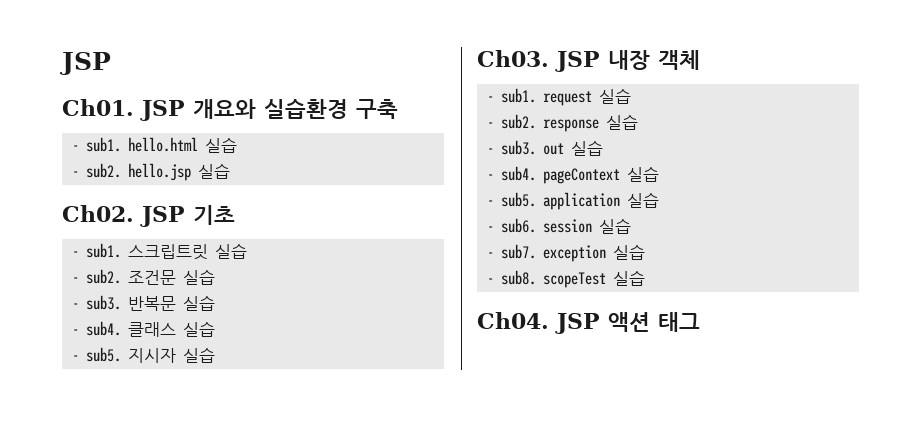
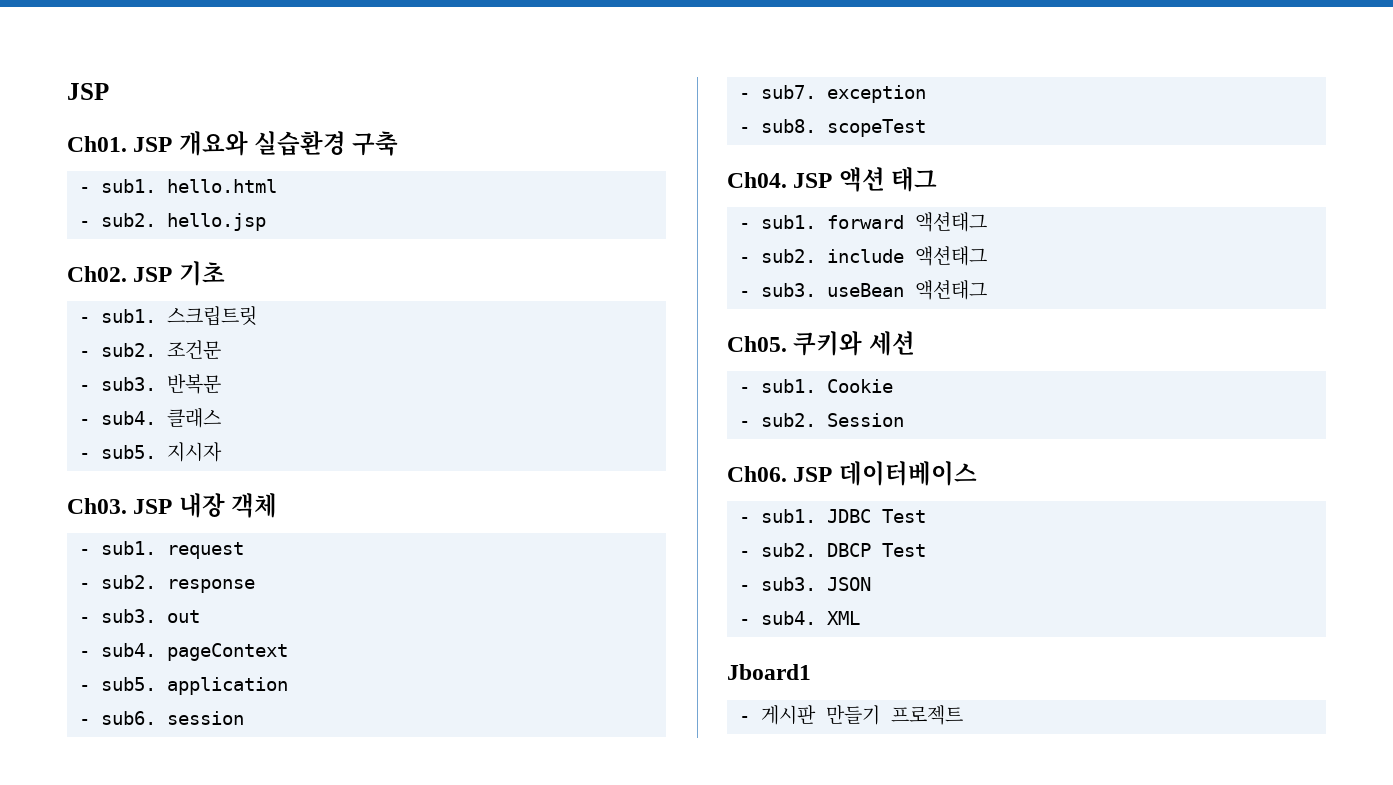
- - sub1. hello.html 실습
+ - sub1. hello.html
- - sub2. hello.jsp 실습
+ - sub2. hello.jsp
- 스크립트릿 실습
+ 스크립트릿
- 조건문 실습
+ 조건문
- 반복문 실습
+ 반복문
- 클래스 실습
+ 클래스
- 지시자 실습
+ 지시자
- - sub1. request 실습
+ - sub1. request
- - sub2. response 실습
+ - sub2. response
- - sub3. out 실습
+ - sub3. out
- - sub4. pageContext 실습
+ - sub4. pageContext
- - sub5. application 실습
+ - sub5. application
- - sub6. session 실습
+ - sub6. session
- - sub7. exception 실습
+ - sub7. exception
- - sub8. scopeTest 실습
+ - sub8. scopeTest
+ - sub1. forward 액션태그
+ - sub2. include 액션태그
+ - sub3. useBean 액션태그
+ Ch05. 쿠키와 세션
+ - sub1. Cookie
+ - sub2. Session
+ Ch06. JSP 데이터베이스
+ - sub1. JDBC Test
+ - sub2. DBCP Test
+ - sub3. JSON
+ - sub4. XML
+ Jboard1
+ - 게시판 만들기 프로젝트

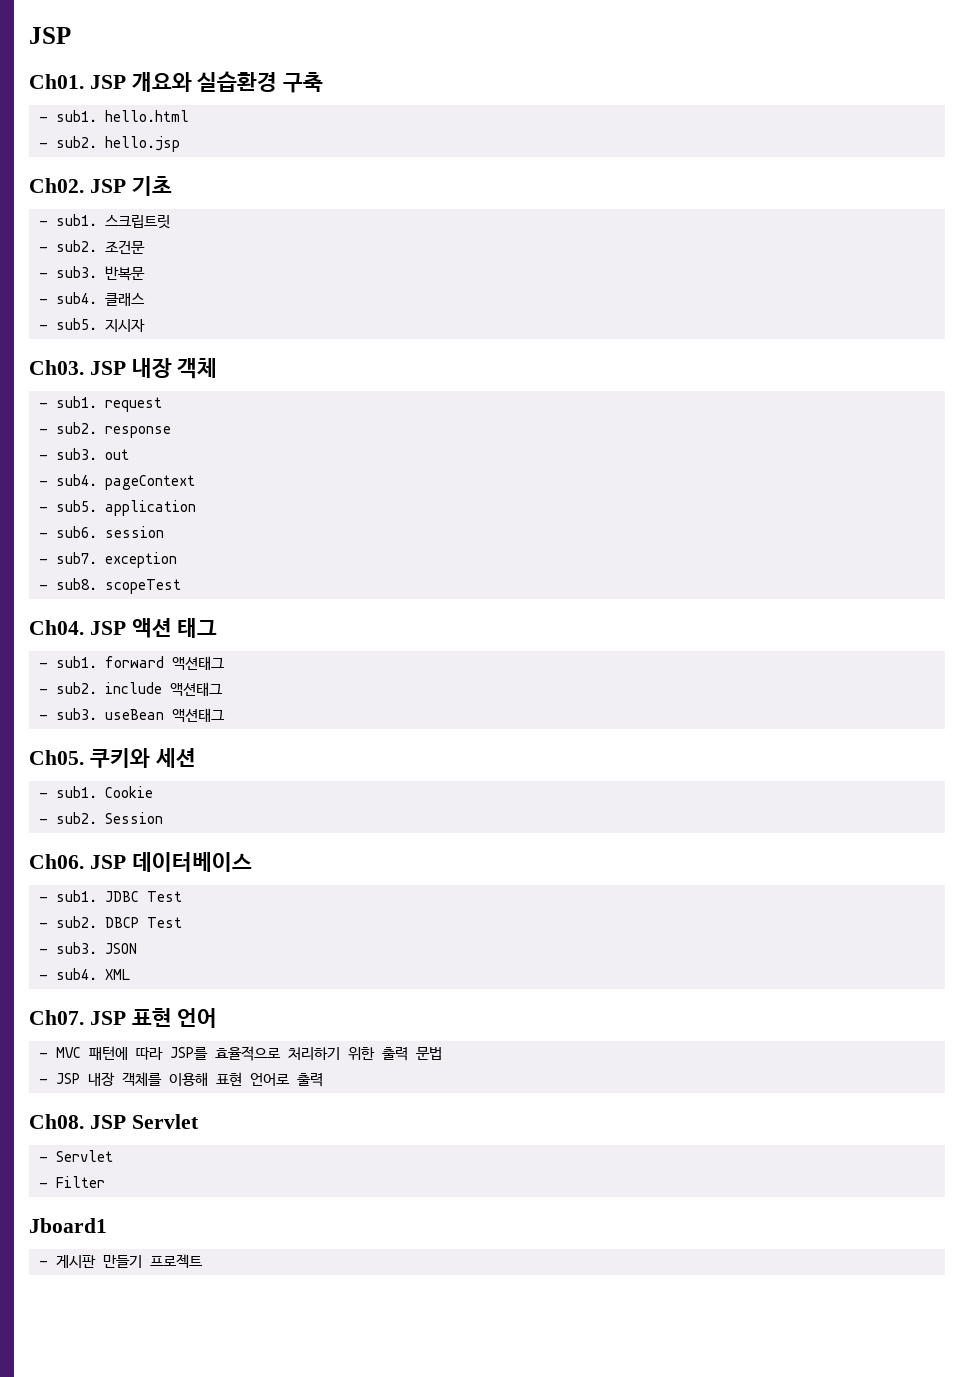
+ Ch07. JSP 표현 언어
+ - MVC 패턴에 따라 JSP를 효율적으로 처리하기 위한 출력 문법
+ - JSP 내장 객체를 이용해 표현 언어로 출력
+ Ch08. JSP Servlet
+ - Servlet
+ - Filter

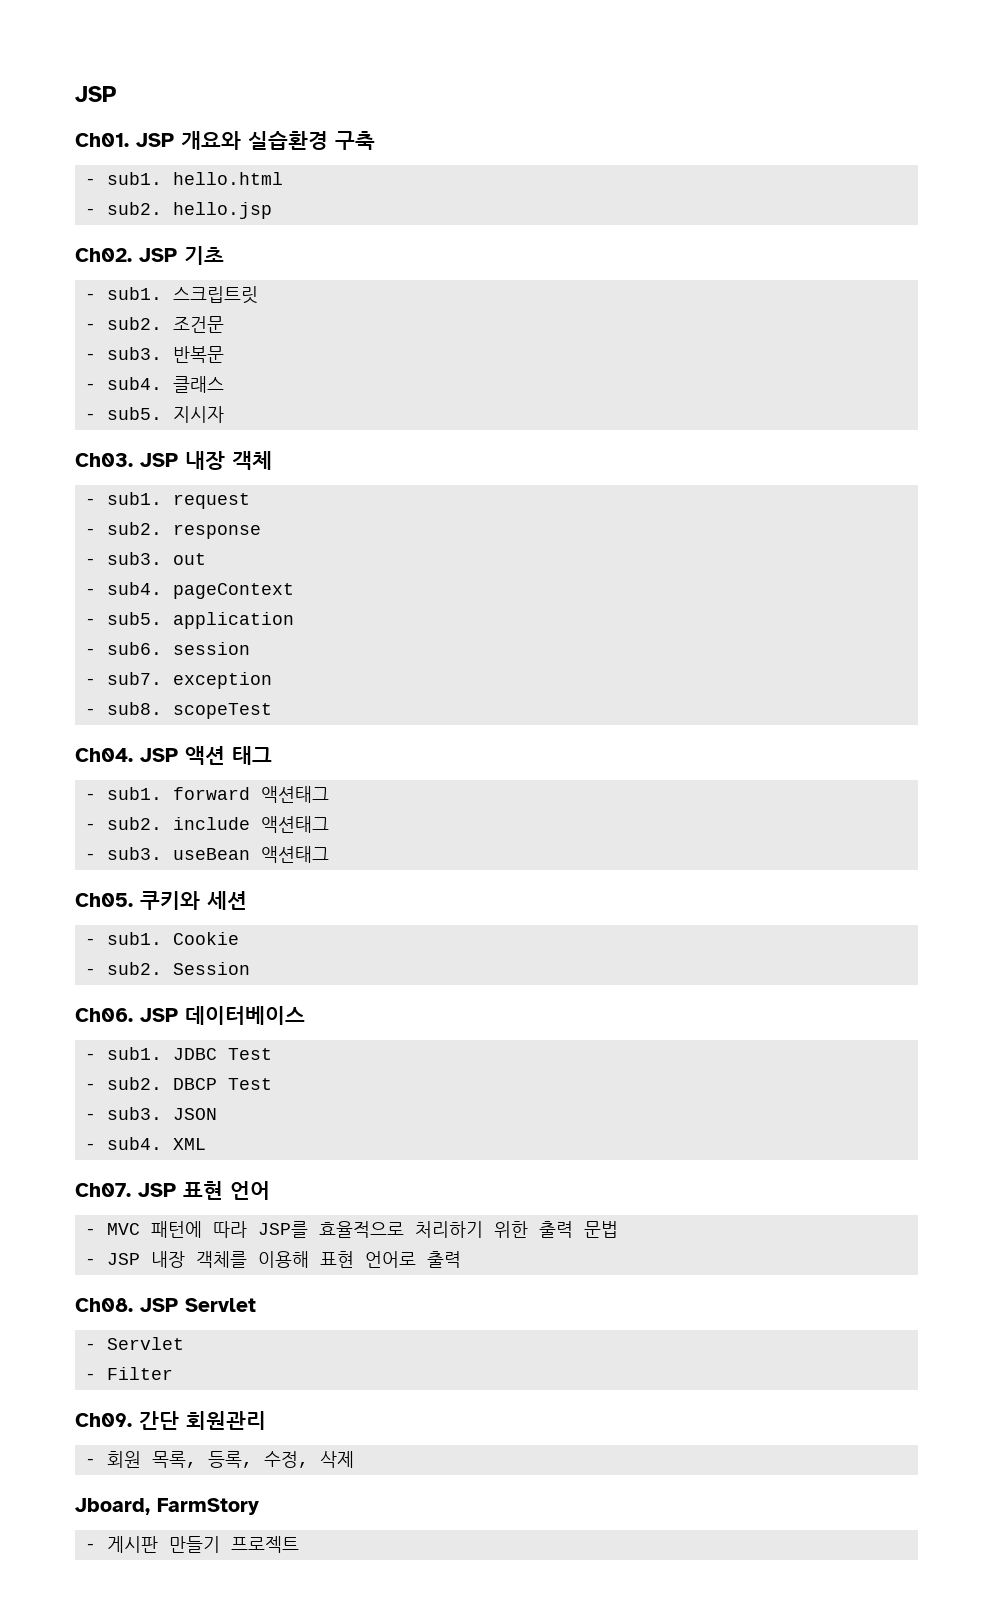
- Jboard1
+ Ch09. 간단 회원관리
+ - 회원 목록, 등록, 수정, 삭제
+ Jboard, FarmStory

